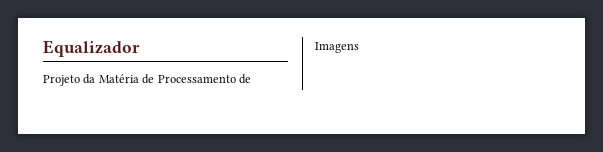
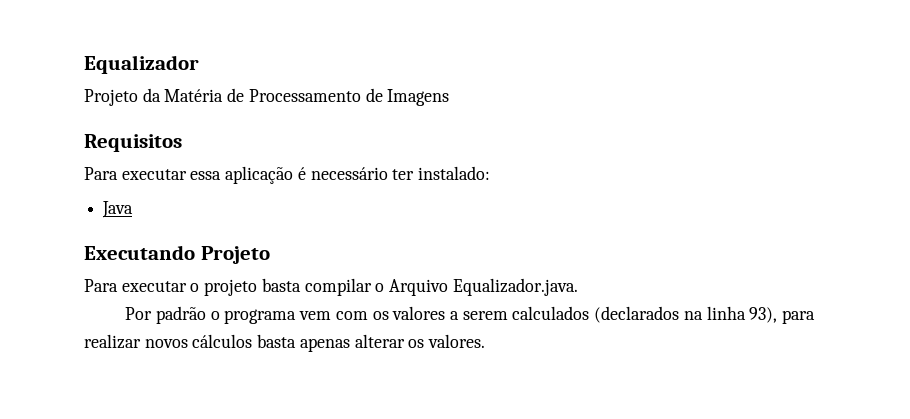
+ Requisitos
+ Para executar essa aplicação é necessário ter instalado:
+ Java
+ Executando Projeto
+ Para executar o projeto basta compilar o Arquivo Equalizador.java.
+ Por padrão o programa vem com os valores a serem calculados (declarados na linha 93), para realizar novos cálculos basta apenas alterar os valores.

